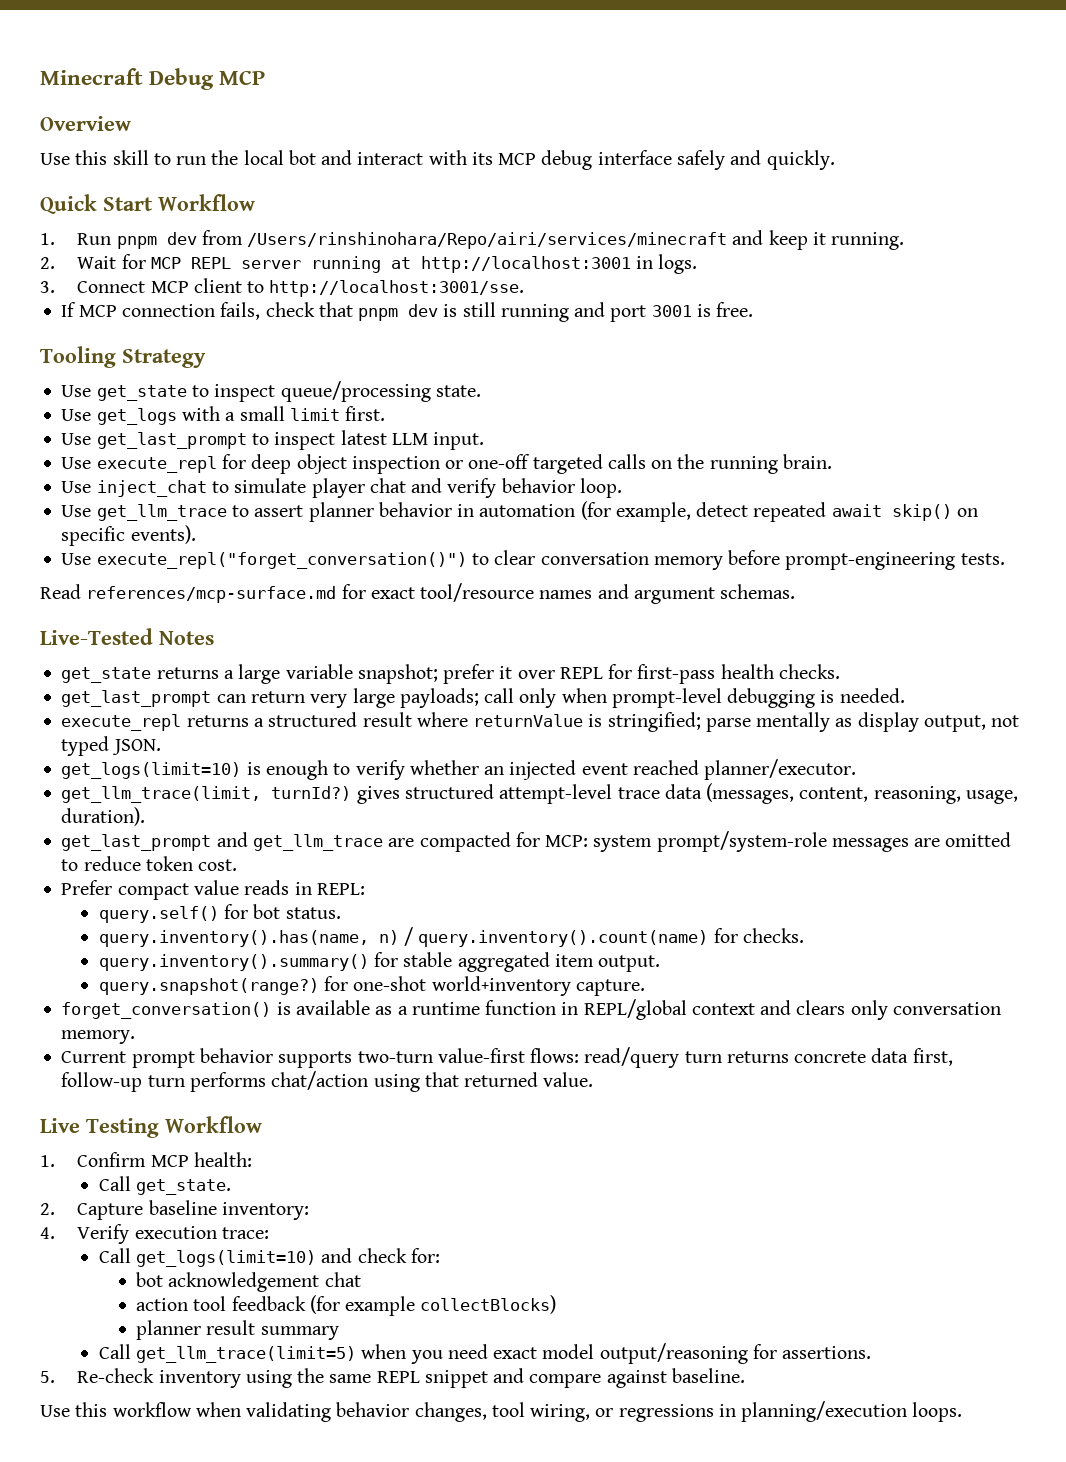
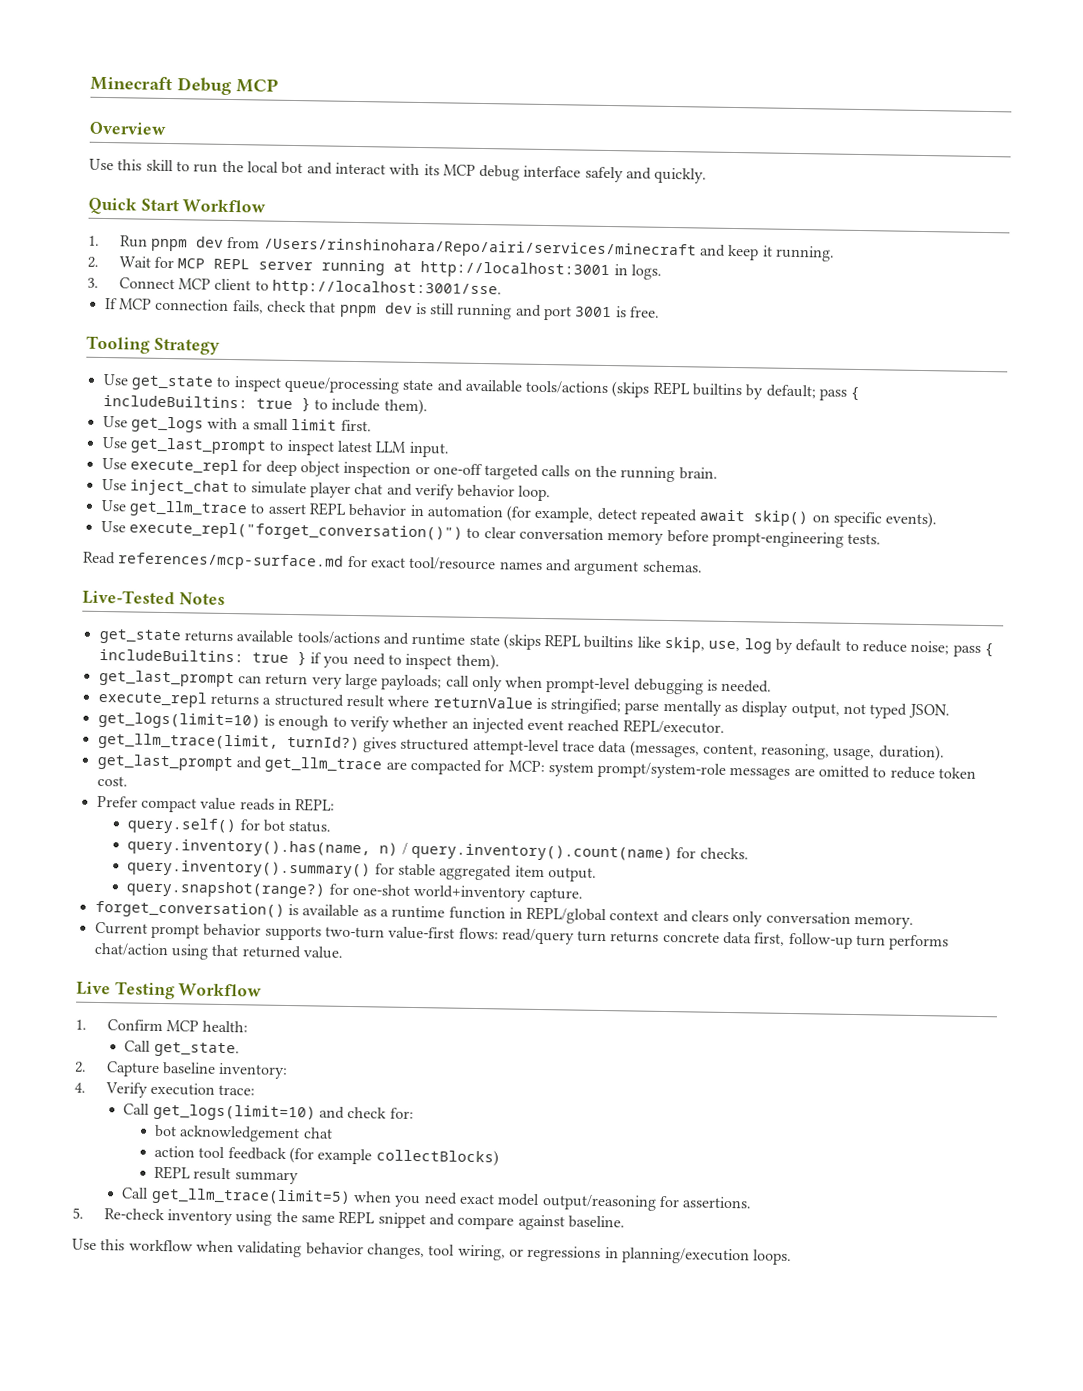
- Use get_state to inspect queue/processing state.
+ Use get_state to inspect queue/processing state and available tools/actions (skips REPL builtins by default; pass { includeBuiltins: true } to include them).
- Use get_llm_trace to assert planner behavior in automation (for example, detect repeated await skip() on specific events).
+ Use get_llm_trace to assert REPL behavior in automation (for example, detect repeated await skip() on specific events).
- get_state returns a large variable snapshot; prefer it over REPL for first-pass health checks.
+ get_state returns available tools/actions and runtime state (skips REPL builtins like skip, use, log by default to reduce noise; pass { includeBuiltins: true } if you need to inspect them).
- get_logs(limit=10) is enough to verify whether an injected event reached planner/executor.
+ get_logs(limit=10) is enough to verify whether an injected event reached REPL/executor.
- planner result summary
+ REPL result summary

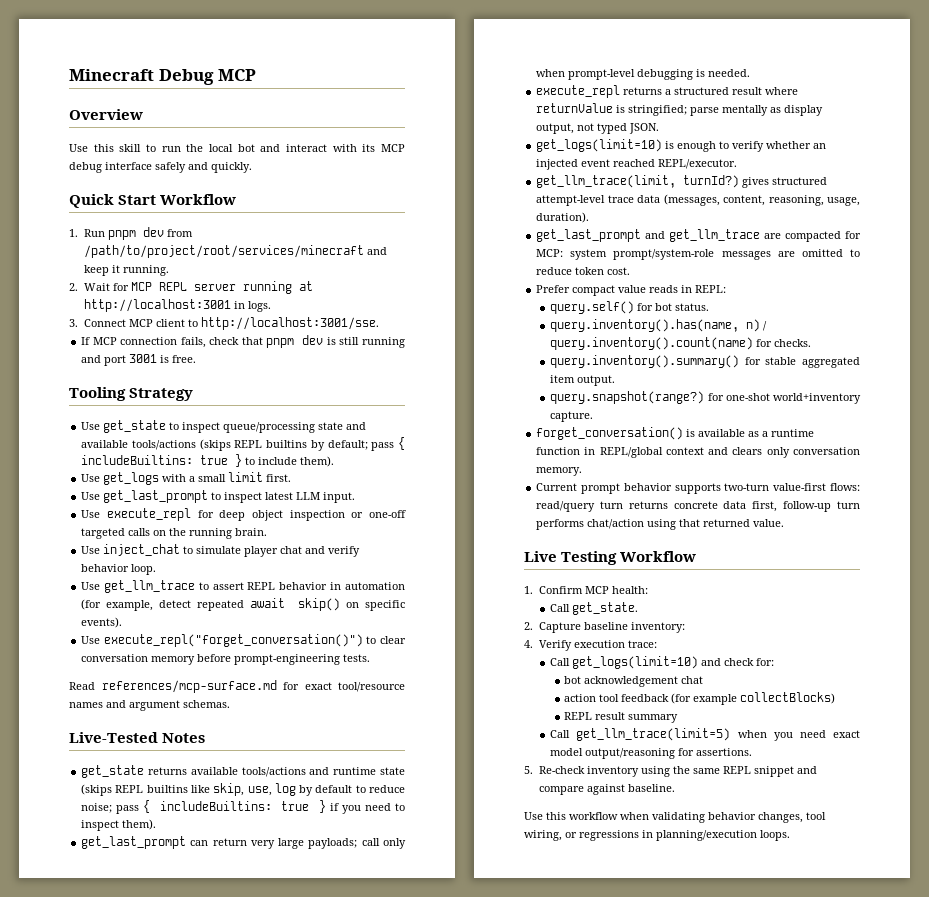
- 1. Run pnpm dev from /Users/rinshinohara/Repo/airi/services/minecraft and keep it running.
+ 1. Run pnpm dev from /path/to/project/root/services/minecraft and keep it running.

